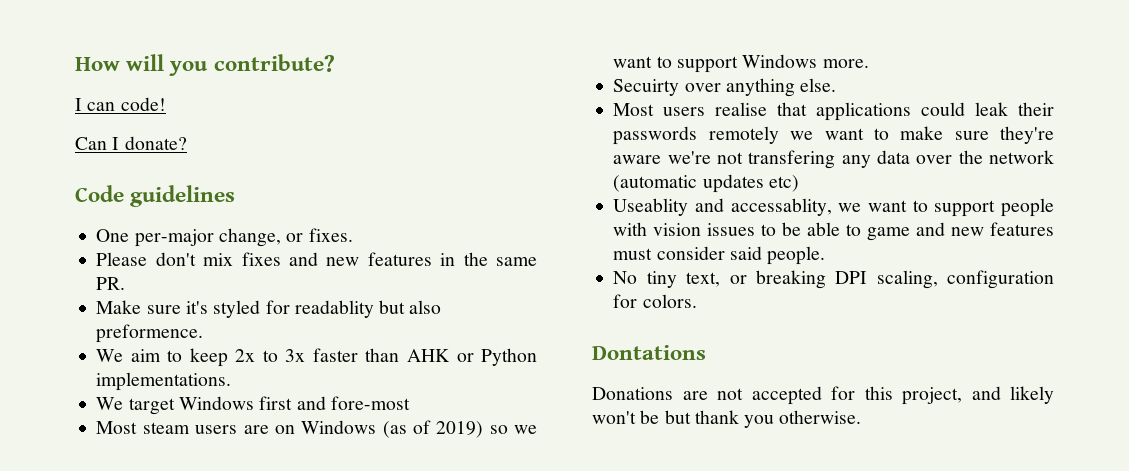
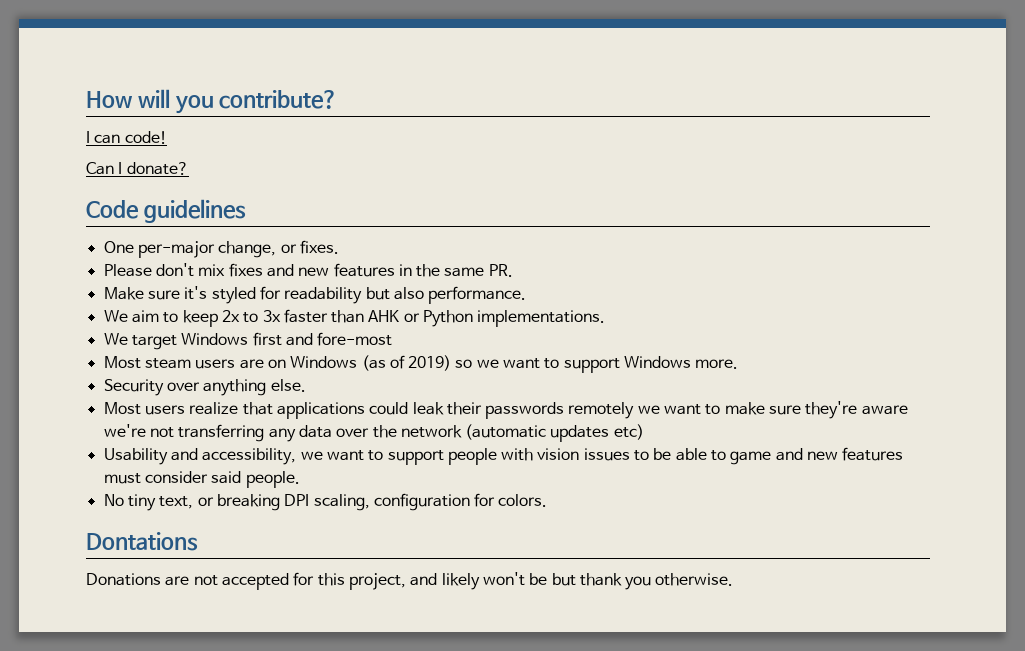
- Make sure it's styled for readablity but also preformence.
+ Make sure it's styled for readability but also performance.
- Secuirty over anything else.
+ Security over anything else.
- Most users realise that applications could leak their passwords remotely we want to make sure they're aware we're not transfering any data over the network (automatic updates etc)
+ Most users realize that applications could leak their passwords remotely we want to make sure they're aware we're not transferring any data over the network (automatic updates etc)
- Useablity and accessablity, we want to support people with vision issues to be able to game and new features must consider said people.
+ Usability and accessibility, we want to support people with vision issues to be able to game and new features must consider said people.

